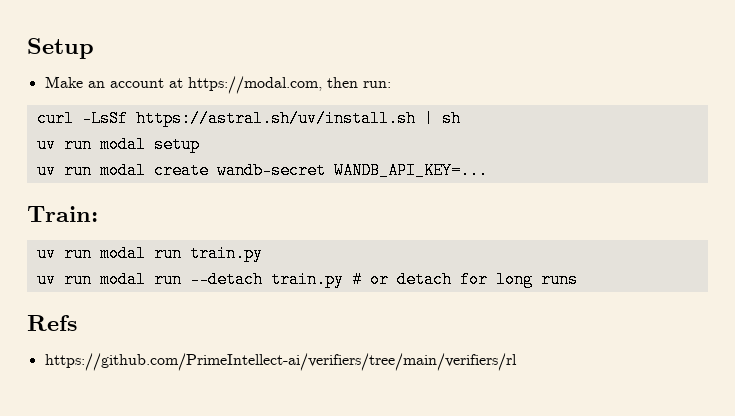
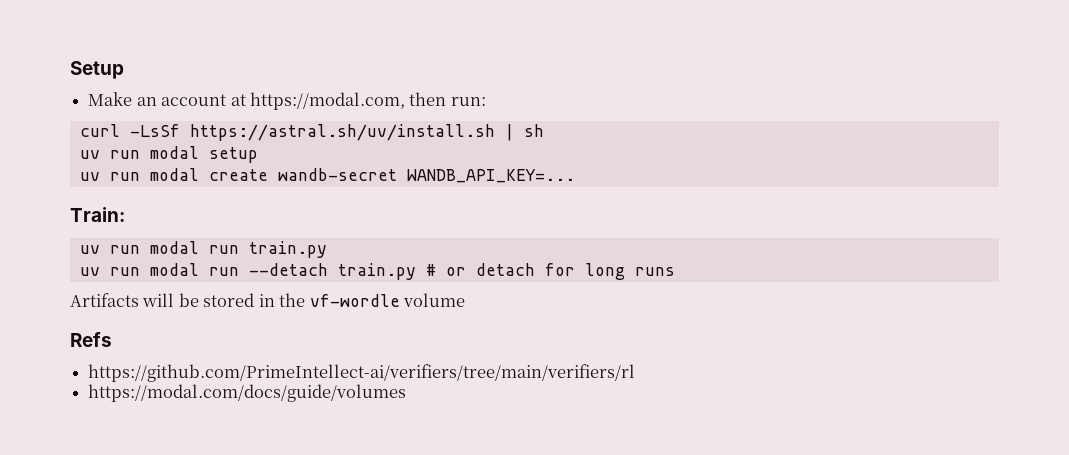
+ Artifacts will be stored in the vf-wordle volume
+ https://modal.com/docs/guide/volumes

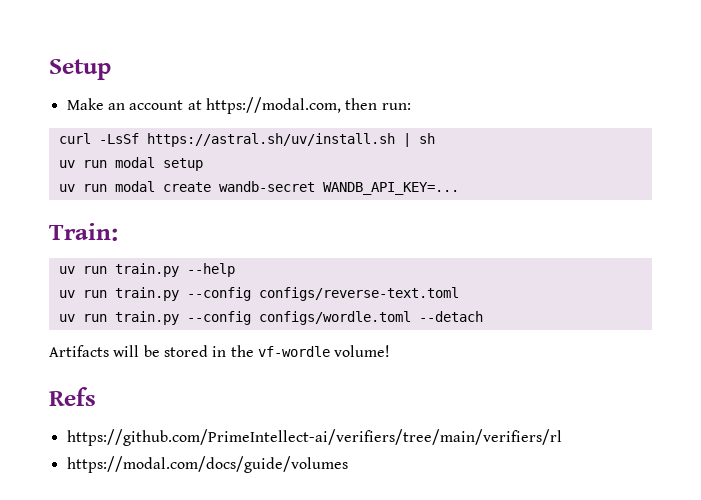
- uv run modal run train.py
- uv run modal run --detach train.py # or detach for long runs
+ uv run train.py --help
+ uv run train.py --config configs/reverse-text.toml
+ uv run train.py --config configs/wordle.toml --detach
- Artifacts will be stored in the vf-wordle volume
+ Artifacts will be stored in the vf-wordle volume!

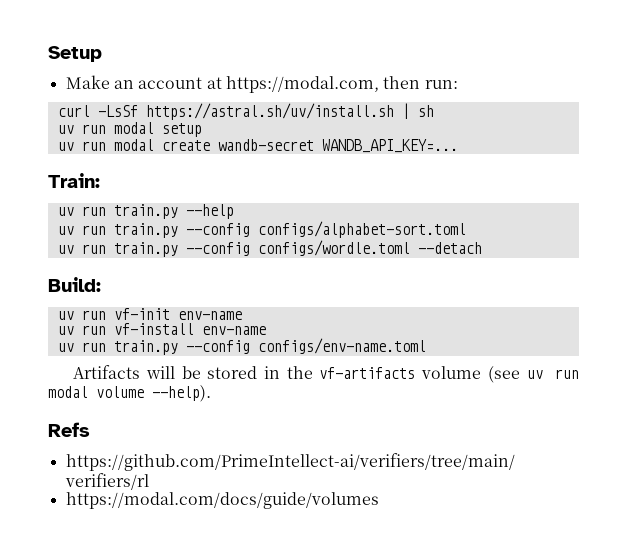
- uv run train.py --config configs/reverse-text.toml
+ uv run train.py --config configs/alphabet-sort.toml
+ Build:
+ uv run vf-init env-name
+ uv run vf-install env-name
+ uv run train.py --config configs/env-name.toml
- Artifacts will be stored in the vf-wordle volume!
+ Artifacts will be stored in the vf-artifacts volume (see uv run modal volume --help).

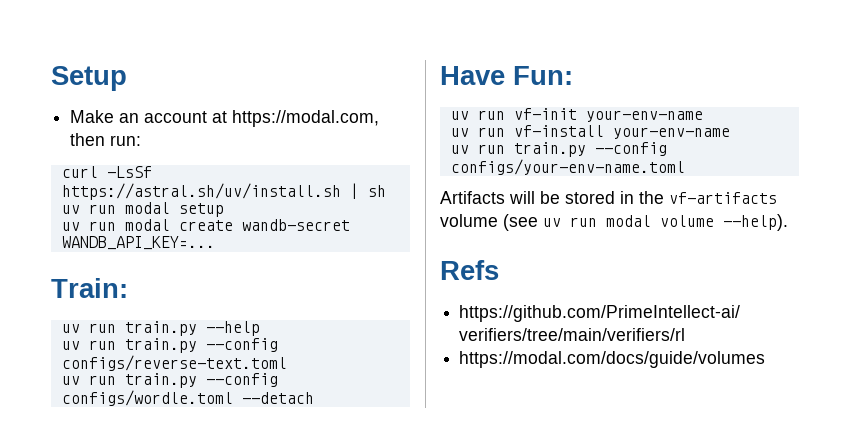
- uv run train.py --config configs/alphabet-sort.toml
+ uv run train.py --config configs/reverse-text.toml
- Build:
+ Have Fun:
- uv run vf-init env-name
+ uv run vf-init your-env-name
- uv run vf-install env-name
- uv run train.py --config configs/env-name.toml
+ uv run vf-install your-env-name
+ uv run train.py --config configs/your-env-name.toml

